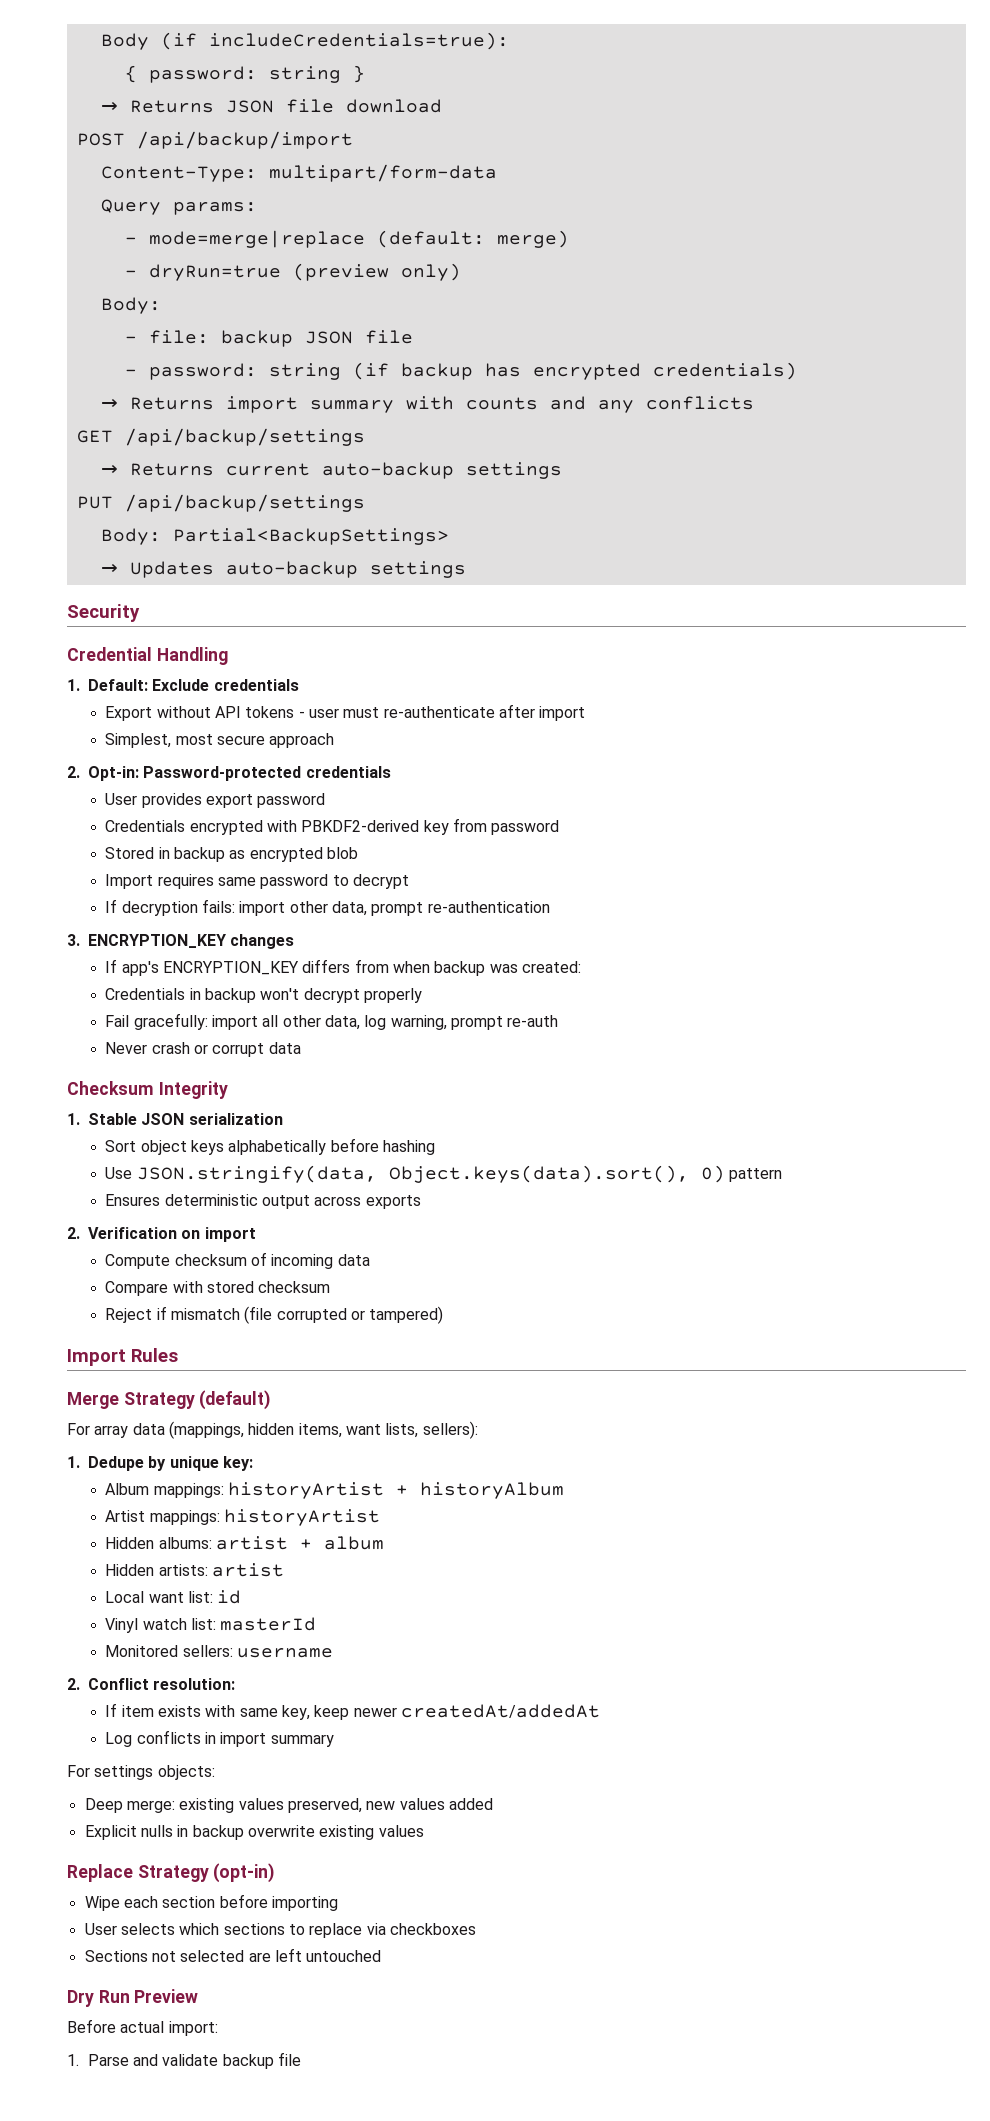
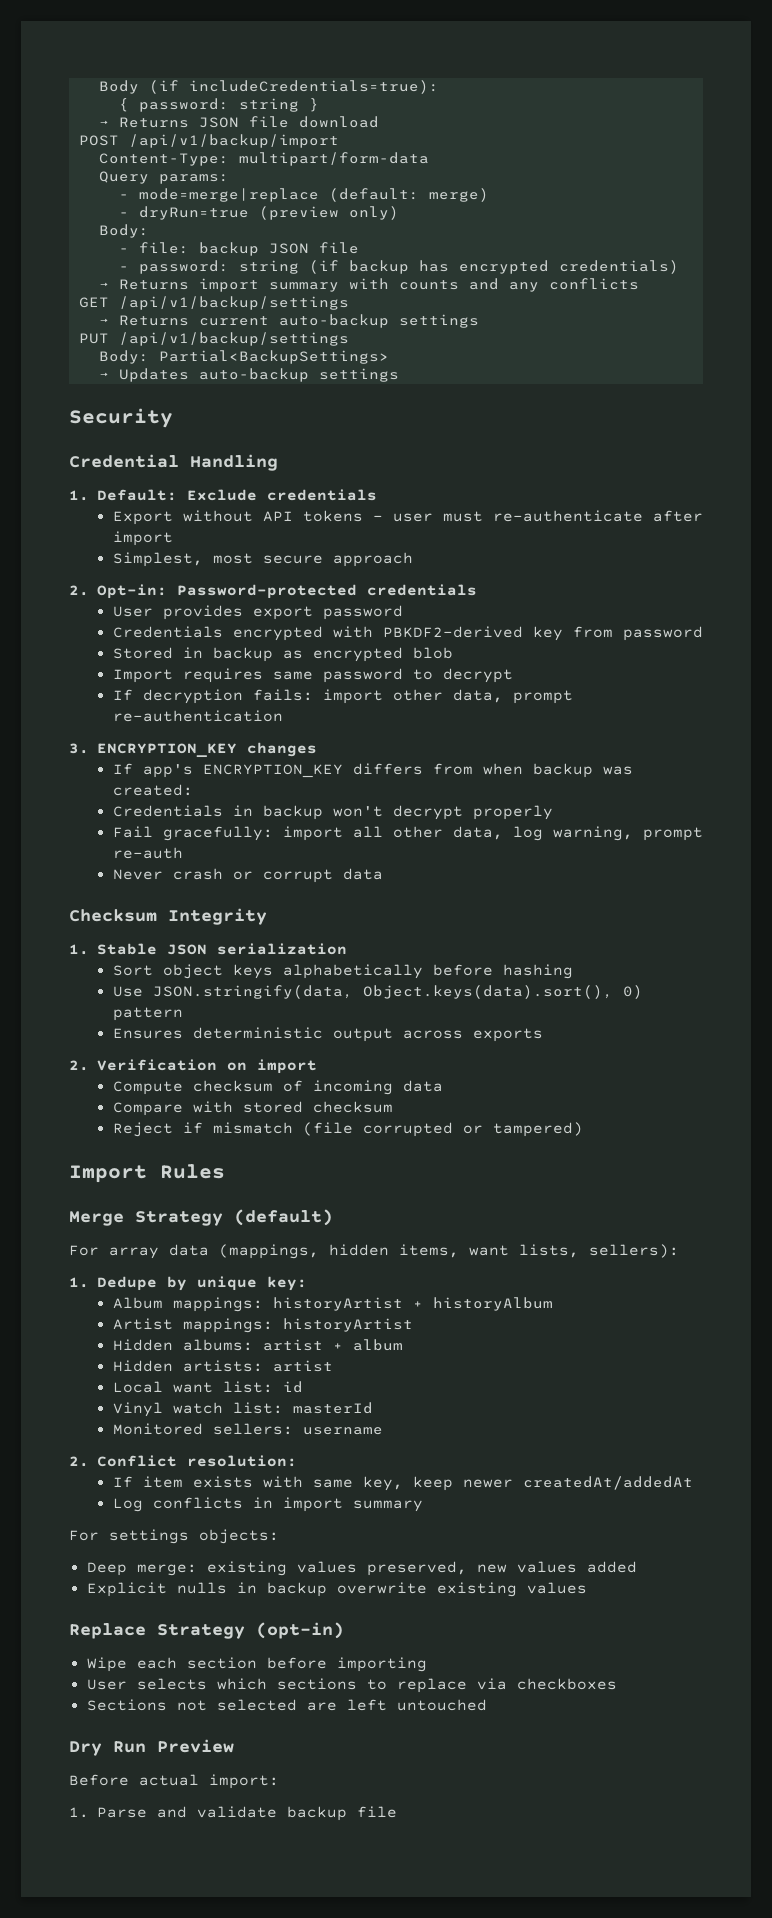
- POST /api/backup/import
+ POST /api/v1/backup/import
- GET /api/backup/settings
+ GET /api/v1/backup/settings
- PUT /api/backup/settings
+ PUT /api/v1/backup/settings

